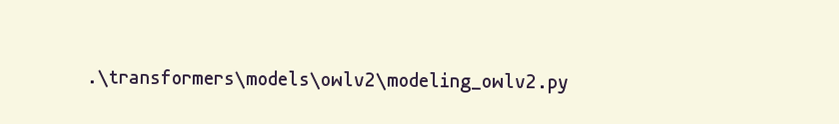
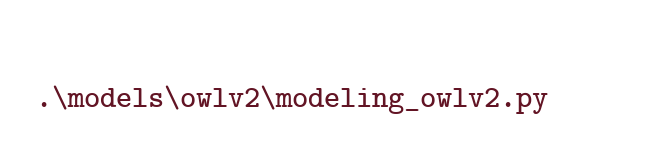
- .\transformers\models\owlv2\modeling_owlv2.py
+ .\models\owlv2\modeling_owlv2.py

